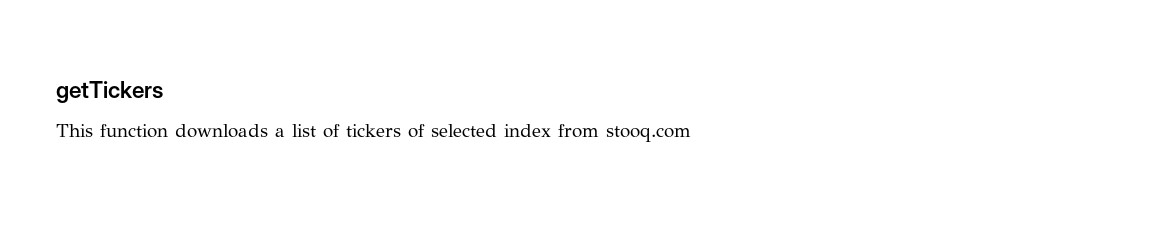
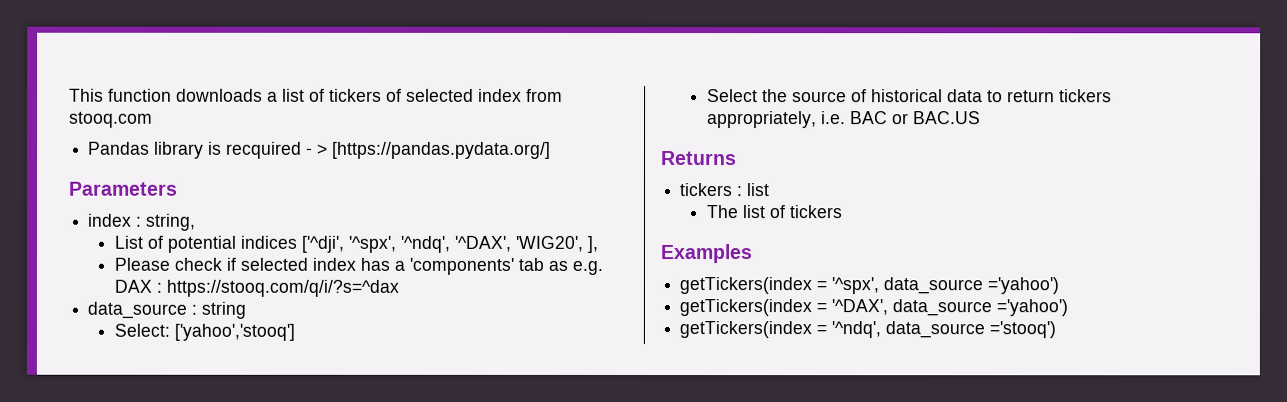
- getTickers
+ Pandas library is recquired - > [https://pandas.pydata.org/]
+ Parameters
+ index : string,
+ List of potential indices ['^dji', '^spx', '^ndq', '^DAX', 'WIG20', ],
+ Please check if selected index has a 'components' tab as e.g. DAX : https://stooq.com/q/i/?s=^dax
+ data_source : string
+ Select: ['yahoo','stooq']
+ Select the source of historical data to return tickers appropriately, i.e. BAC or BAC.US
+ Returns
+ tickers : list
+ The list of tickers
+ Examples
+ getTickers(index = '^spx', data_source ='yahoo')
+ getTickers(index = '^DAX', data_source ='yahoo')
+ getTickers(index = '^ndq', data_source ='stooq')

